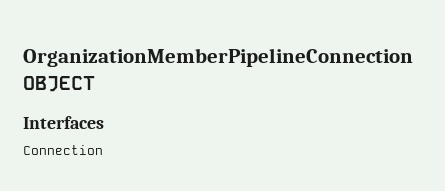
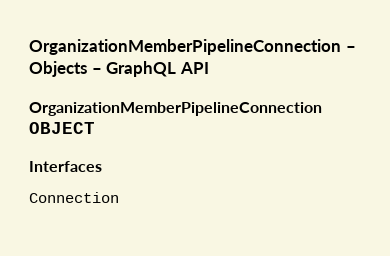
+ OrganizationMemberPipelineConnection – Objects – GraphQL API

